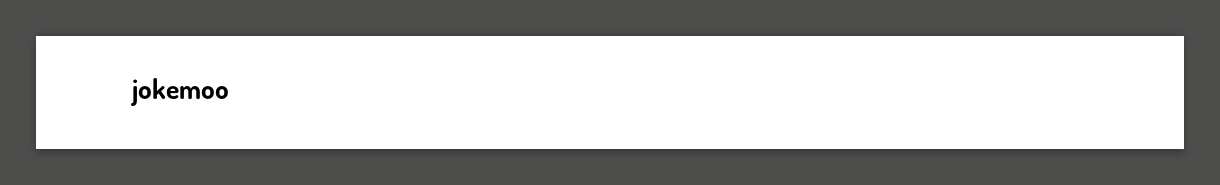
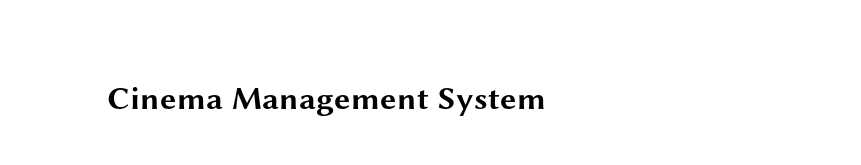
- jokemoo
+ Cinema Management System

